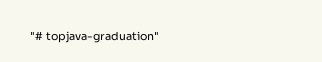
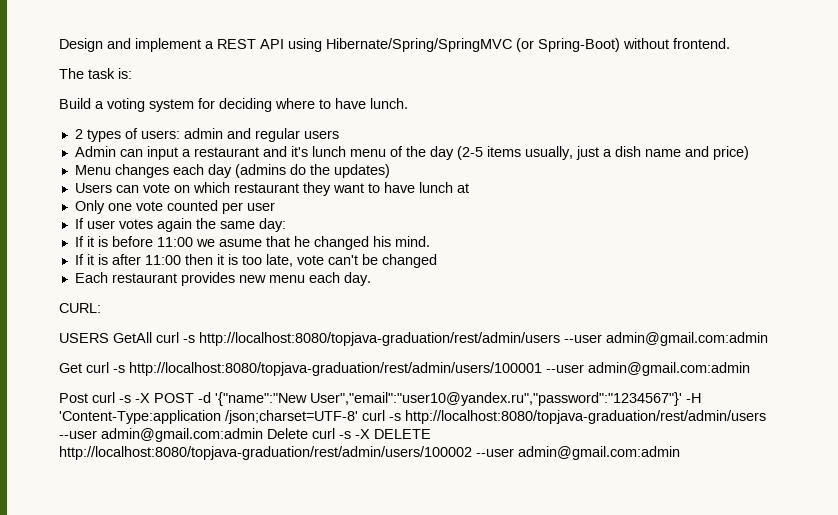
- "# topjava-graduation"
+ Design and implement a REST API using Hibernate/Spring/SpringMVC (or Spring-Boot) without frontend.
+ The task is:
+ Build a voting system for deciding where to have lunch.
+ 2 types of users: admin and regular users
+ Admin can input a restaurant and it's lunch menu of the day (2-5 items usually, just a dish name and price)
+ Menu changes each day (admins do the updates)
+ Users can vote on which restaurant they want to have lunch at
+ Only one vote counted per user
+ If user votes again the same day:
+ If it is before 11:00 we asume that he changed his mind.
+ If it is after 11:00 then it is too late, vote can't be changed
+ Each restaurant provides new menu each day.
+ CURL:
+ USERS GetAll curl -s http://localhost:8080/topjava-graduation/rest/admin/users --user admin@gmail.com:admin
+ Get curl -s http://localhost:8080/topjava-graduation/rest/admin/users/100001 --user admin@gmail.com:admin
+ Post curl -s -X POST -d '{"name":"New User","email":"user10@yandex.ru","password":"1234567"}' -H 'Content-Type:application /json;charset=UTF-8' curl -s http://localhost:8080/topjava-graduation/rest/admin/users --user admin@gmail.com:admin Delete curl -s -X DELETE http://localhost:8080/topjava-graduation/rest/admin/users/100002 --user admin@gmail.com:admin

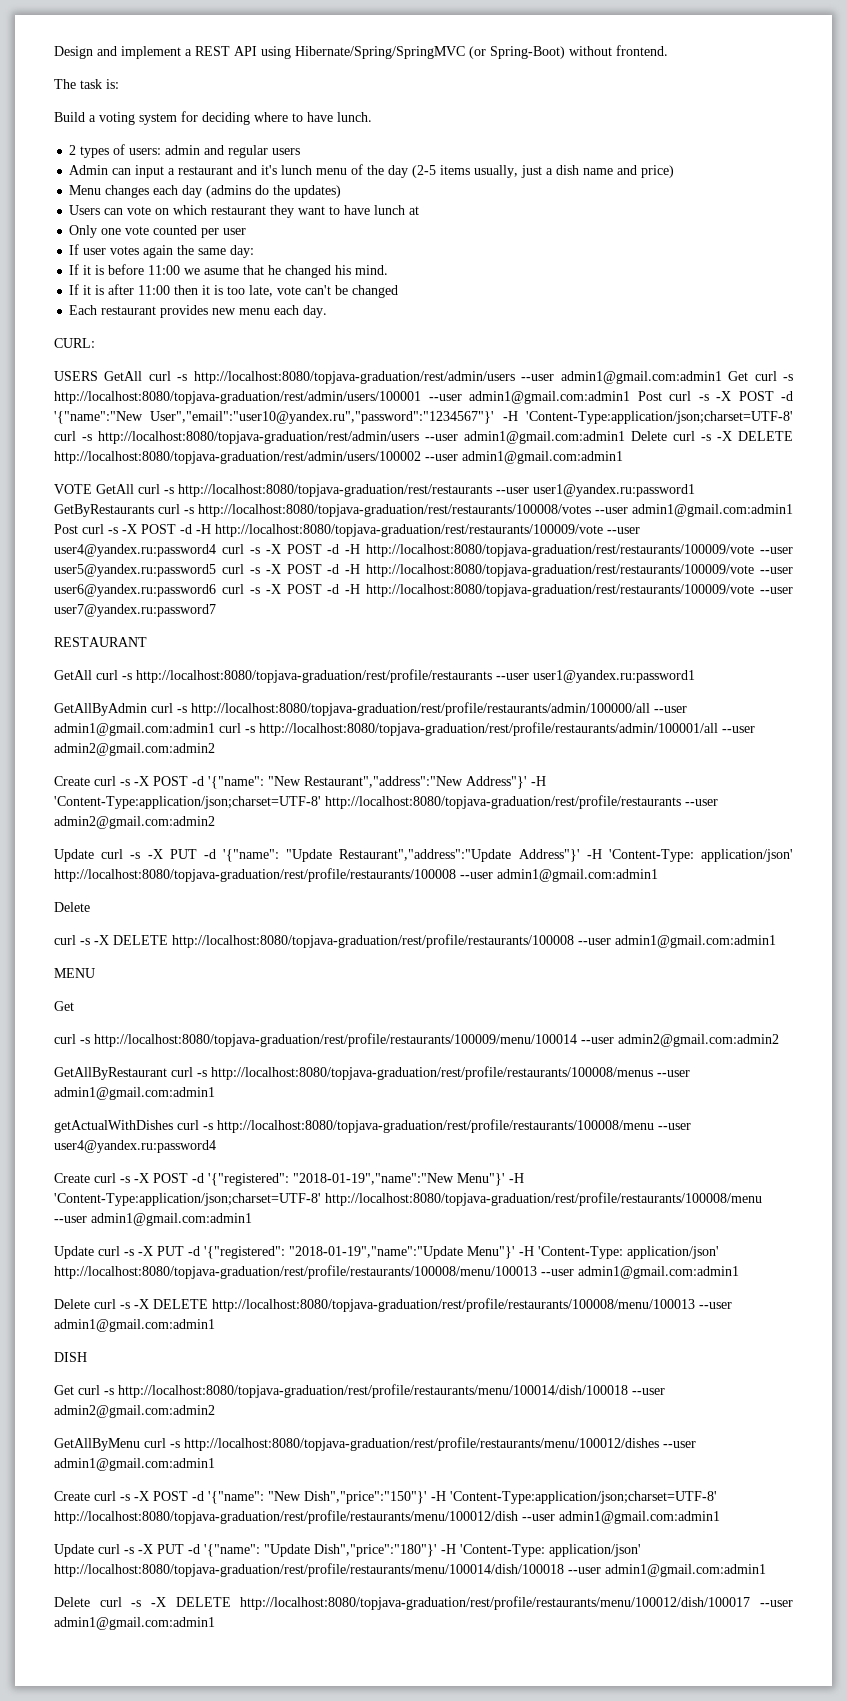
- USERS GetAll curl -s http://localhost:8080/topjava-graduation/rest/admin/users --user admin@gmail.com:admin
- Get curl -s http://localhost:8080/topjava-graduation/rest/admin/users/100001 --user admin@gmail.com:admin
- Post curl -s -X POST -d '{"name":"New User","email":"user10@yandex.ru","password":"1234567"}' -H 'Content-Type:application /json;charset=UTF-8' curl -s http://localhost:8080/topjava-graduation/rest/admin/users --user admin@gmail.com:admin Delete curl -s -X DELETE http://localhost:8080/topjava-graduation/rest/admin/users/100002 --user admin@gmail.com:admin
+ USERS GetAll curl -s http://localhost:8080/topjava-graduation/rest/admin/users --user admin1@gmail.com:admin1 Get curl -s http://localhost:8080/topjava-graduation/rest/admin/users/100001 --user admin1@gmail.com:admin1 Post curl -s -X POST -d '{"name":"New User","email":"user10@yandex.ru","password":"1234567"}' -H 'Content-Type:application/json;charset=UTF-8' curl -s http://localhost:8080/topjava-graduation/rest/admin/users --user admin1@gmail.com:admin1 Delete curl -s -X DELETE http://localhost:8080/topjava-graduation/rest/admin/users/100002 --user admin1@gmail.com:admin1
+ VOTE GetAll curl -s http://localhost:8080/topjava-graduation/rest/restaurants --user user1@yandex.ru:password1 GetByRestaurants curl -s http://localhost:8080/topjava-graduation/rest/restaurants/100008/votes --user admin1@gmail.com:admin1 Post curl -s -X POST -d -H http://localhost:8080/topjava-graduation/rest/restaurants/100009/vote --user user4@yandex.ru:password4 curl -s -X POST -d -H http://localhost:8080/topjava-graduation/rest/restaurants/100009/vote --user user5@yandex.ru:password5 curl -s -X POST -d -H http://localhost:8080/topjava-graduation/rest/restaurants/100009/vote --user user6@yandex.ru:password6 curl -s -X POST -d -H http://localhost:8080/topjava-graduation/rest/restaurants/100009/vote --user user7@yandex.ru:password7
+ RESTAURANT
+ GetAll curl -s http://localhost:8080/topjava-graduation/rest/profile/restaurants --user user1@yandex.ru:password1
+ GetAllByAdmin curl -s http://localhost:8080/topjava-graduation/rest/profile/restaurants/admin/100000/all --user admin1@gmail.com:admin1 curl -s http://localhost:8080/topjava-graduation/rest/profile/restaurants/admin/100001/all --user admin2@gmail.com:admin2
+ Create curl -s -X POST -d '{"name": "New Restaurant","address":"New Address"}' -H 'Content-Type:application/json;charset=UTF-8' http://localhost:8080/topjava-graduation/rest/profile/restaurants --user admin2@gmail.com:admin2
+ Update curl -s -X PUT -d '{"name": "Update Restaurant","address":"Update Address"}' -H 'Content-Type: application/json' http://localhost:8080/topjava-graduation/rest/profile/restaurants/100008 --user admin1@gmail.com:admin1
+ Delete
+ curl -s -X DELETE http://localhost:8080/topjava-graduation/rest/profile/restaurants/100008 --user admin1@gmail.com:admin1
+ MENU
+ Get
+ curl -s http://localhost:8080/topjava-graduation/rest/profile/restaurants/100009/menu/100014 --user admin2@gmail.com:admin2
+ GetAllByRestaurant curl -s http://localhost:8080/topjava-graduation/rest/profile/restaurants/100008/menus --user admin1@gmail.com:admin1
+ getActualWithDishes curl -s http://localhost:8080/topjava-graduation/rest/profile/restaurants/100008/menu --user user4@yandex.ru:password4
+ Create curl -s -X POST -d '{"registered": "2018-01-19","name":"New Menu"}' -H 'Content-Type:application/json;charset=UTF-8' http://localhost:8080/topjava-graduation/rest/profile/restaurants/100008/menu --user admin1@gmail.com:admin1
+ Update curl -s -X PUT -d '{"registered": "2018-01-19","name":"Update Menu"}' -H 'Content-Type: application/json' http://localhost:8080/topjava-graduation/rest/profile/restaurants/100008/menu/100013 --user admin1@gmail.com:admin1
+ Delete curl -s -X DELETE http://localhost:8080/topjava-graduation/rest/profile/restaurants/100008/menu/100013 --user admin1@gmail.com:admin1
+ DISH
+ Get curl -s http://localhost:8080/topjava-graduation/rest/profile/restaurants/menu/100014/dish/100018 --user admin2@gmail.com:admin2
+ GetAllByMenu curl -s http://localhost:8080/topjava-graduation/rest/profile/restaurants/menu/100012/dishes --user admin1@gmail.com:admin1
+ Create curl -s -X POST -d '{"name": "New Dish","price":"150"}' -H 'Content-Type:application/json;charset=UTF-8' http://localhost:8080/topjava-graduation/rest/profile/restaurants/menu/100012/dish --user admin1@gmail.com:admin1
+ Update curl -s -X PUT -d '{"name": "Update Dish","price":"180"}' -H 'Content-Type: application/json' http://localhost:8080/topjava-graduation/rest/profile/restaurants/menu/100014/dish/100018 --user admin1@gmail.com:admin1
+ Delete curl -s -X DELETE http://localhost:8080/topjava-graduation/rest/profile/restaurants/menu/100012/dish/100017 --user admin1@gmail.com:admin1

